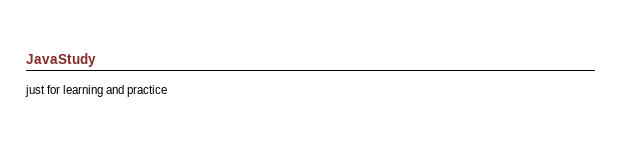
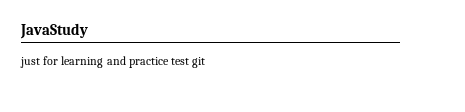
- just for learning and practice
+ just for learning and practice test git

